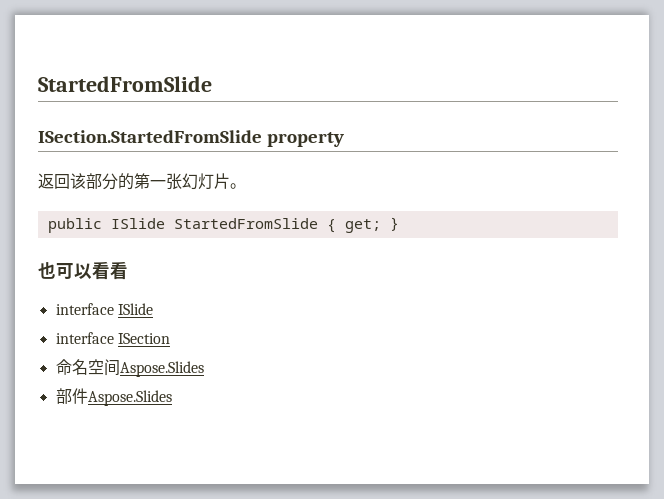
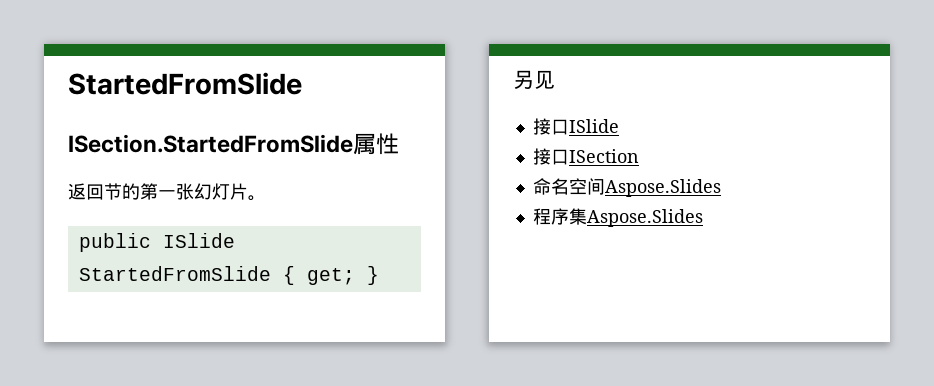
- ISection.StartedFromSlide property
+ ISection.StartedFromSlide属性
- 返回该部分的第一张幻灯片。
+ 返回节的第一张幻灯片。
- 也可以看看
- interface ISlide
+ 另见
+ 接口ISlide
- interface ISection
+ 接口ISection
- 部件Aspose.Slides
+ 程序集Aspose.Slides

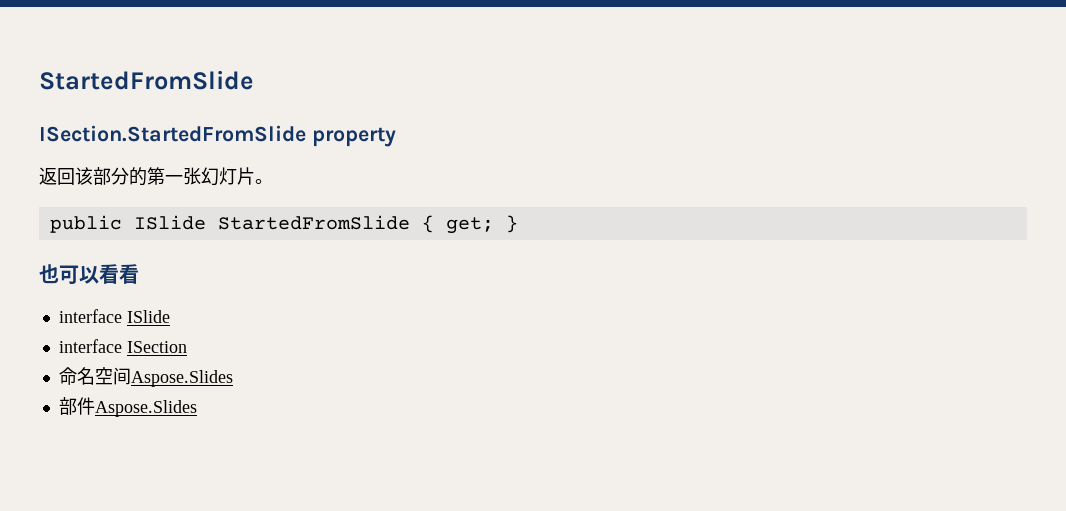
- ISection.StartedFromSlide属性
+ ISection.StartedFromSlide property
- 返回节的第一张幻灯片。
+ 返回该部分的第一张幻灯片。
- 另见
- 接口ISlide
+ 也可以看看
+ interface ISlide
- 接口ISection
+ interface ISection
- 程序集Aspose.Slides
+ 部件Aspose.Slides

